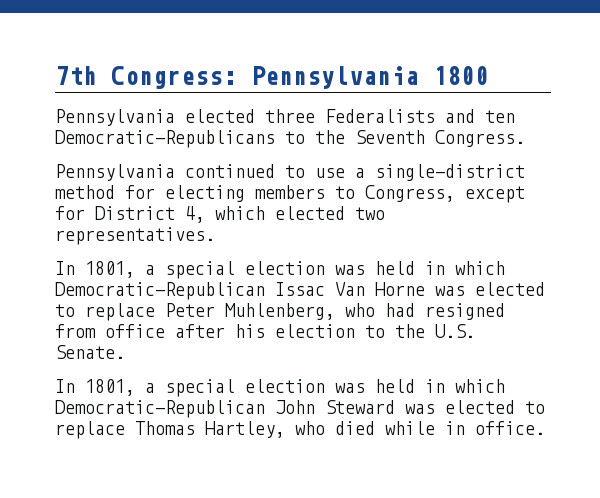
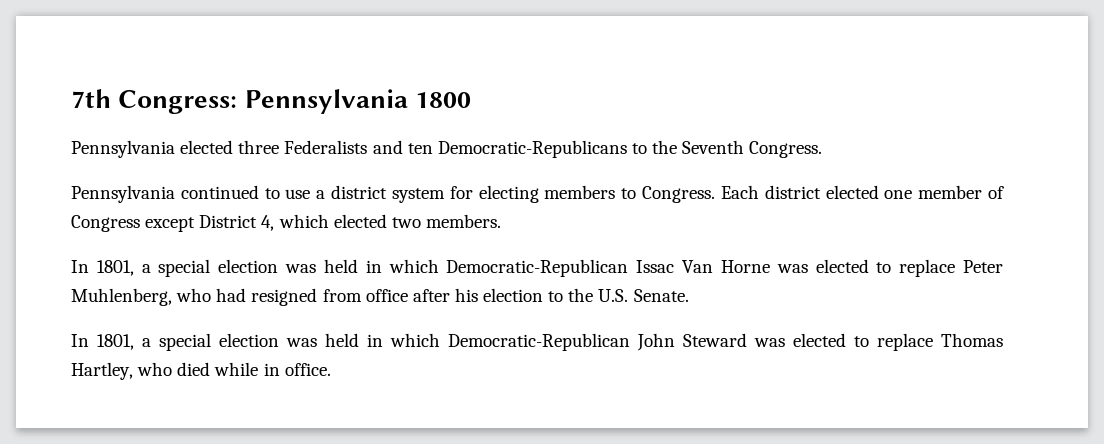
- Pennsylvania continued to use a single-district method for electing members to Congress, except for District 4, which elected two representatives.
+ Pennsylvania continued to use a district system for electing members to Congress. Each district elected one member of Congress except District 4, which elected two members.

